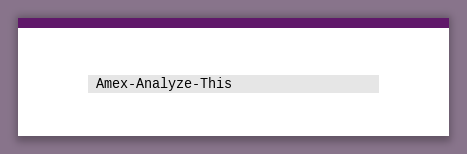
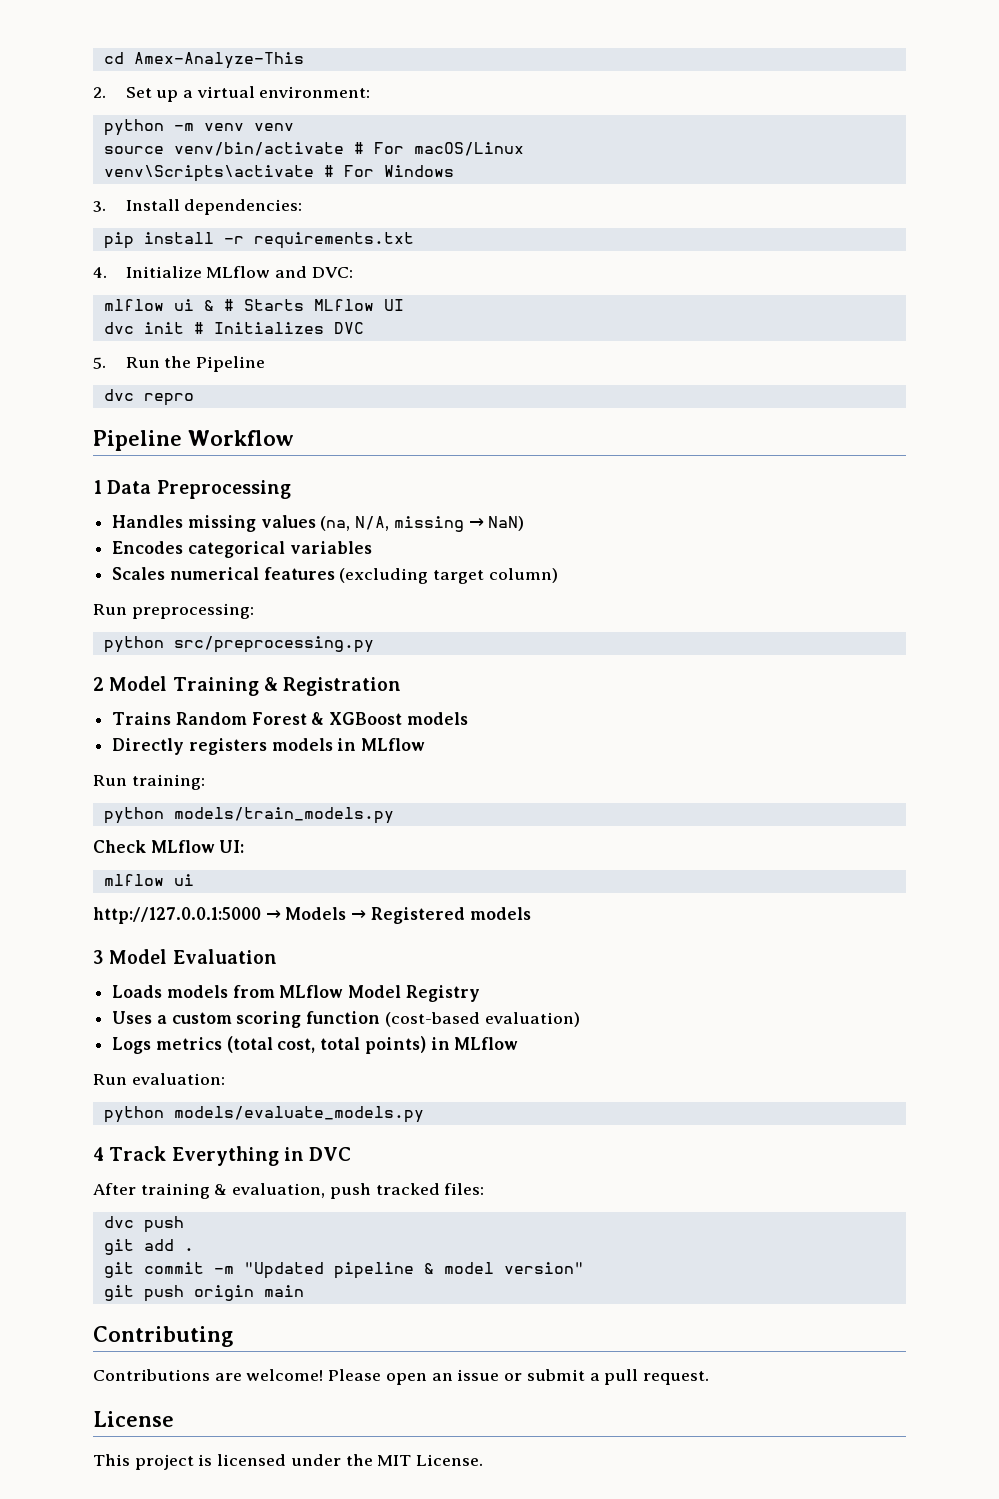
- Amex-Analyze-This
+ cd Amex-Analyze-This
+ 2. Set up a virtual environment:
+ python -m venv venv
+ source venv/bin/activate # For macOS/Linux
+ venv\Scripts\activate # For Windows
+ 3. Install dependencies:
+ pip install -r requirements.txt
+ 4. Initialize MLflow and DVC:
+ mlflow ui & # Starts MLflow UI
+ dvc init # Initializes DVC
+ 5. Run the Pipeline
+ dvc repro
+ Pipeline Workflow
+ 1 Data Preprocessing
+ Handles missing values (na, N/A, missing → NaN)
+ Encodes categorical variables
+ Scales numerical features (excluding target column)
+ Run preprocessing:
+ python src/preprocessing.py
+ 2 Model Training & Registration
+ Trains Random Forest & XGBoost models
+ Directly registers models in MLflow
+ Run training:
+ python models/train_models.py
+ Check MLflow UI:
+ mlflow ui
+ http://127.0.0.1:5000 → Models → Registered models
+ 3 Model Evaluation
+ Loads models from MLflow Model Registry
+ Uses a custom scoring function (cost-based evaluation)
+ Logs metrics (total cost, total points) in MLflow
+ Run evaluation:
+ python models/evaluate_models.py
+ 4 Track Everything in DVC
+ After training & evaluation, push tracked files:
+ dvc push
+ git add .
+ git commit -m "Updated pipeline & model version"
+ git push origin main
+ Contributing
+ Contributions are welcome! Please open an issue or submit a pull request.
+ License
+ This project is licensed under the MIT License.

